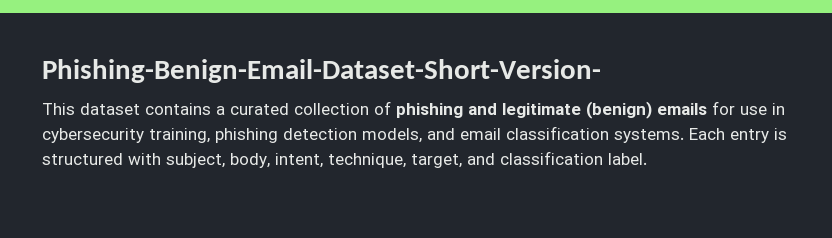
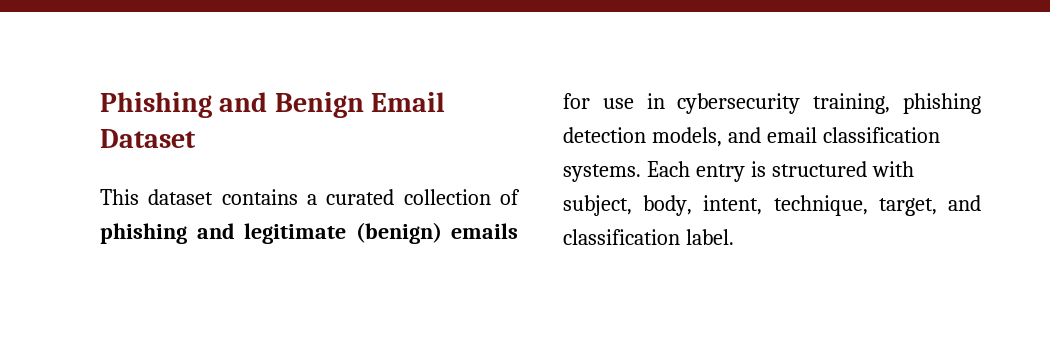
- Phishing-Benign-Email-Dataset-Short-Version-
+ Phishing and Benign Email Dataset

